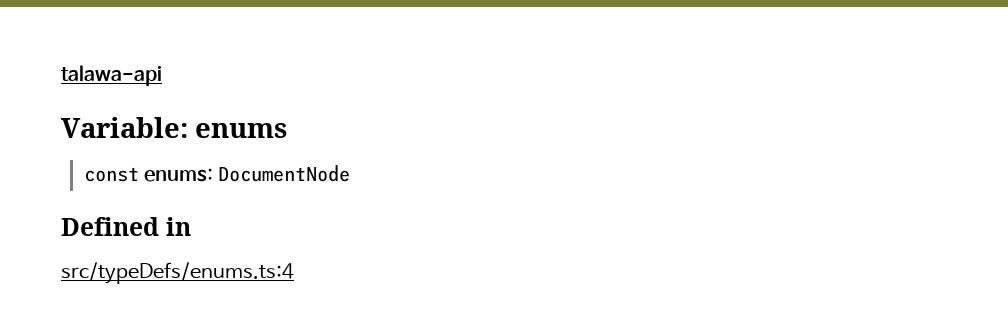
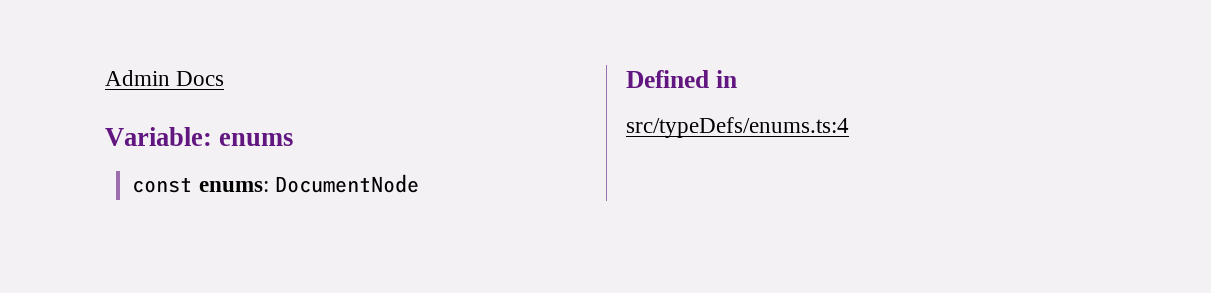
- talawa-api
+ Admin Docs

